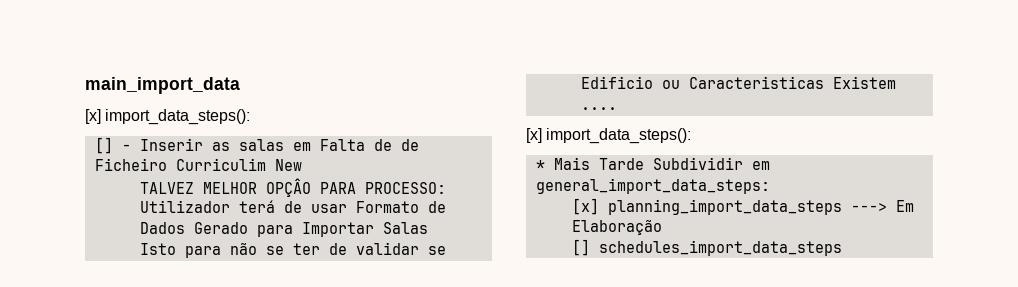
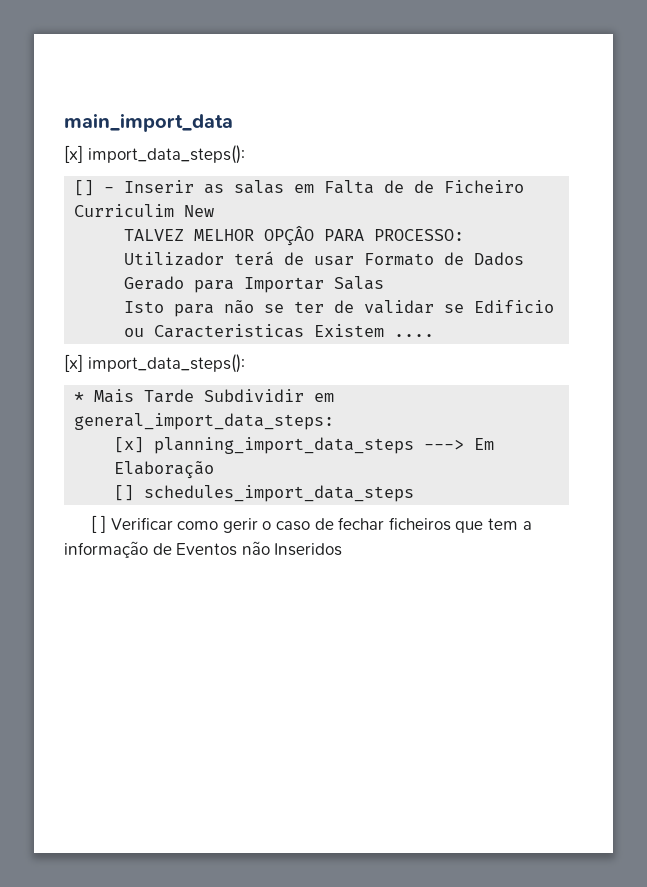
+ [ ] Verificar como gerir o caso de fechar ficheiros que tem a informação de Eventos não Inseridos

